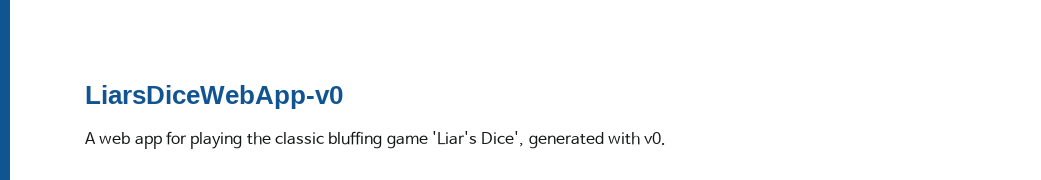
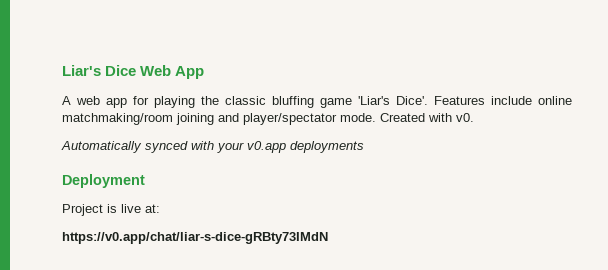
- LiarsDiceWebApp-v0
+ Liar's Dice Web App
- A web app for playing the classic bluffing game 'Liar's Dice', generated with v0.
+ A web app for playing the classic bluffing game 'Liar's Dice'. Features include online matchmaking/room joining and player/spectator mode. Created with v0.
+ Automatically synced with your v0.app deployments
+ Deployment
+ Project is live at:
+ https://v0.app/chat/liar-s-dice-gRBty73IMdN

